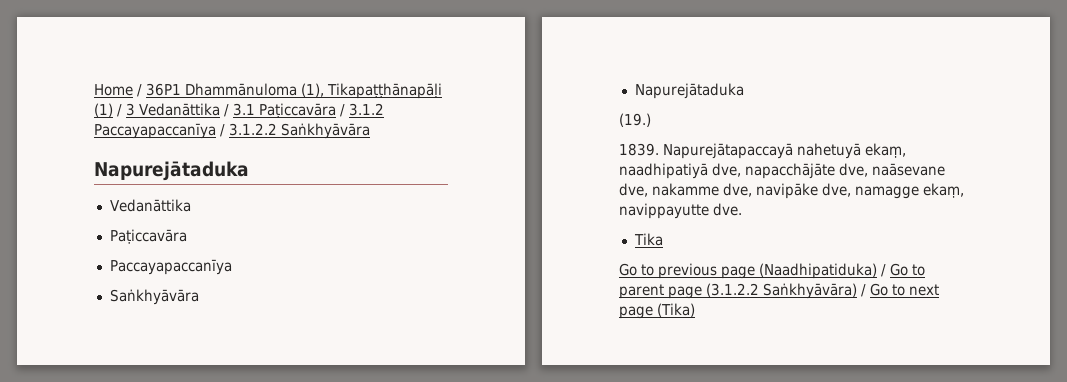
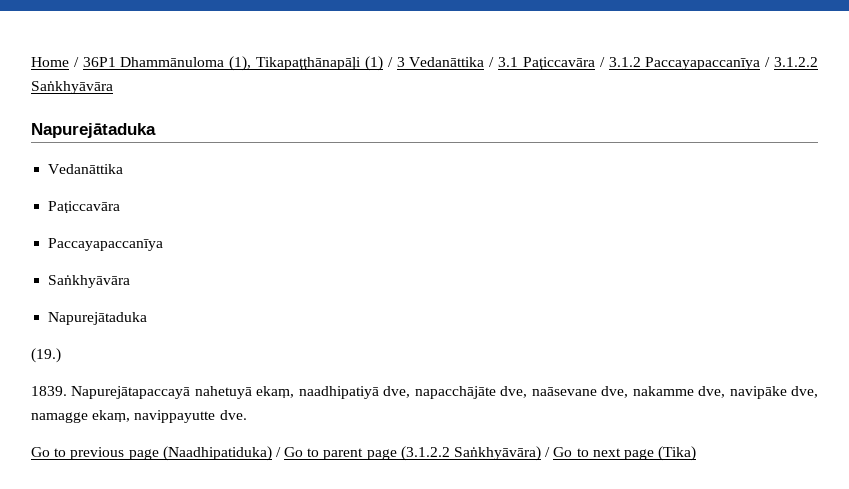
- Tika

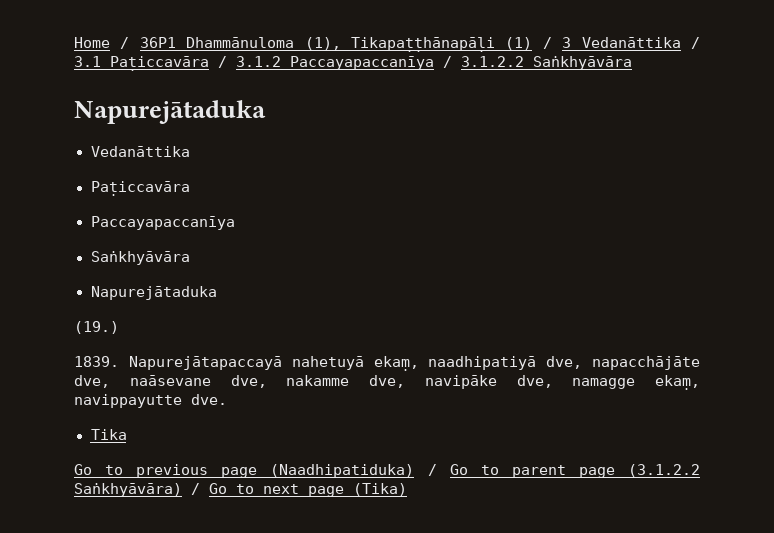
+ Tika

